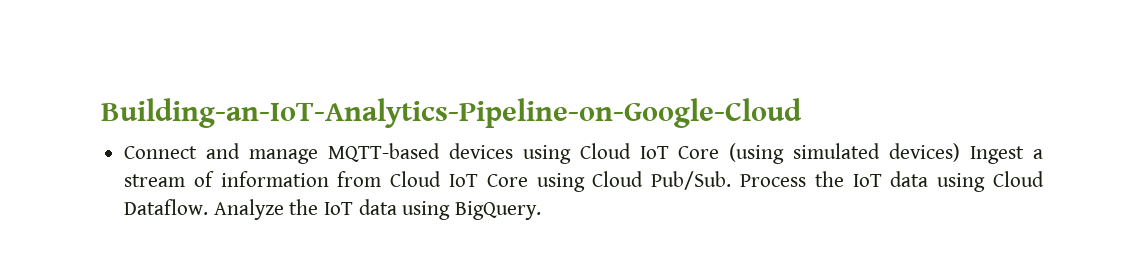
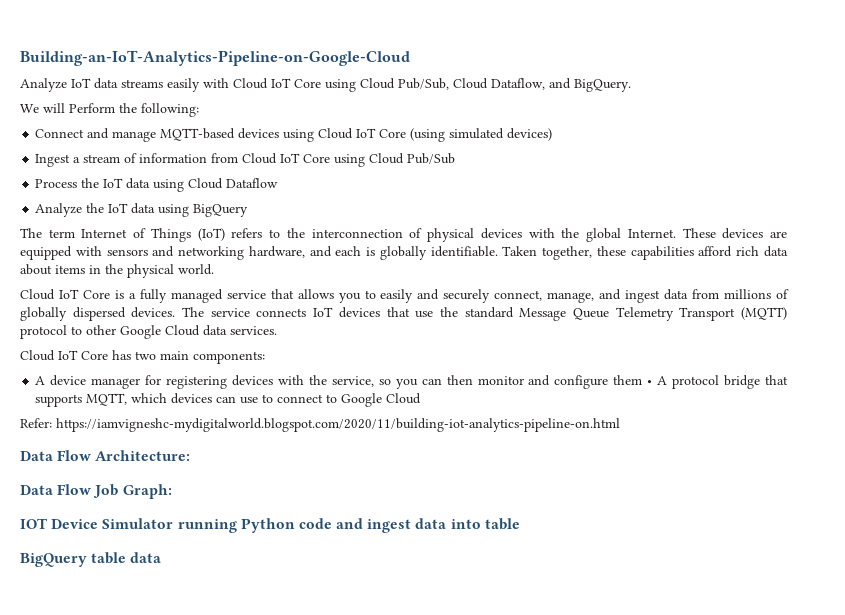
+ Analyze IoT data streams easily with Cloud IoT Core using Cloud Pub/Sub, Cloud Dataflow, and BigQuery.
+ We will Perform the following:
- Connect and manage MQTT-based devices using Cloud IoT Core (using simulated devices) Ingest a stream of information from Cloud IoT Core using Cloud Pub/Sub. Process the IoT data using Cloud Dataflow. Analyze the IoT data using BigQuery.
+ Connect and manage MQTT-based devices using Cloud IoT Core (using simulated devices)
+ Ingest a stream of information from Cloud IoT Core using Cloud Pub/Sub
+ Process the IoT data using Cloud Dataflow
+ Analyze the IoT data using BigQuery
+ The term Internet of Things (IoT) refers to the interconnection of physical devices with the global Internet. These devices are equipped with sensors and networking hardware, and each is globally identifiable. Taken together, these capabilities afford rich data about items in the physical world.
+ Cloud IoT Core is a fully managed service that allows you to easily and securely connect, manage, and ingest data from millions of globally dispersed devices. The service connects IoT devices that use the standard Message Queue Telemetry Transport (MQTT) protocol to other Google Cloud data services.
+ Cloud IoT Core has two main components:
+ A device manager for registering devices with the service, so you can then monitor and configure them • A protocol bridge that supports MQTT, which devices can use to connect to Google Cloud
+ Refer: https://iamvigneshc-mydigitalworld.blogspot.com/2020/11/building-iot-analytics-pipeline-on.html
+ Data Flow Architecture:
+ Data Flow Job Graph:
+ IOT Device Simulator running Python code and ingest data into table
+ BigQuery table data

